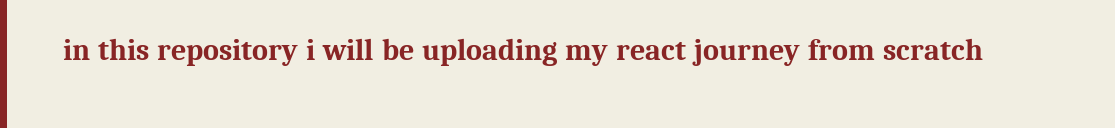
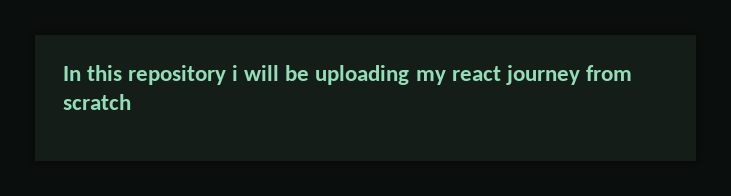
- in this repository i will be uploading my react journey from scratch
+ In this repository i will be uploading my react journey from scratch

